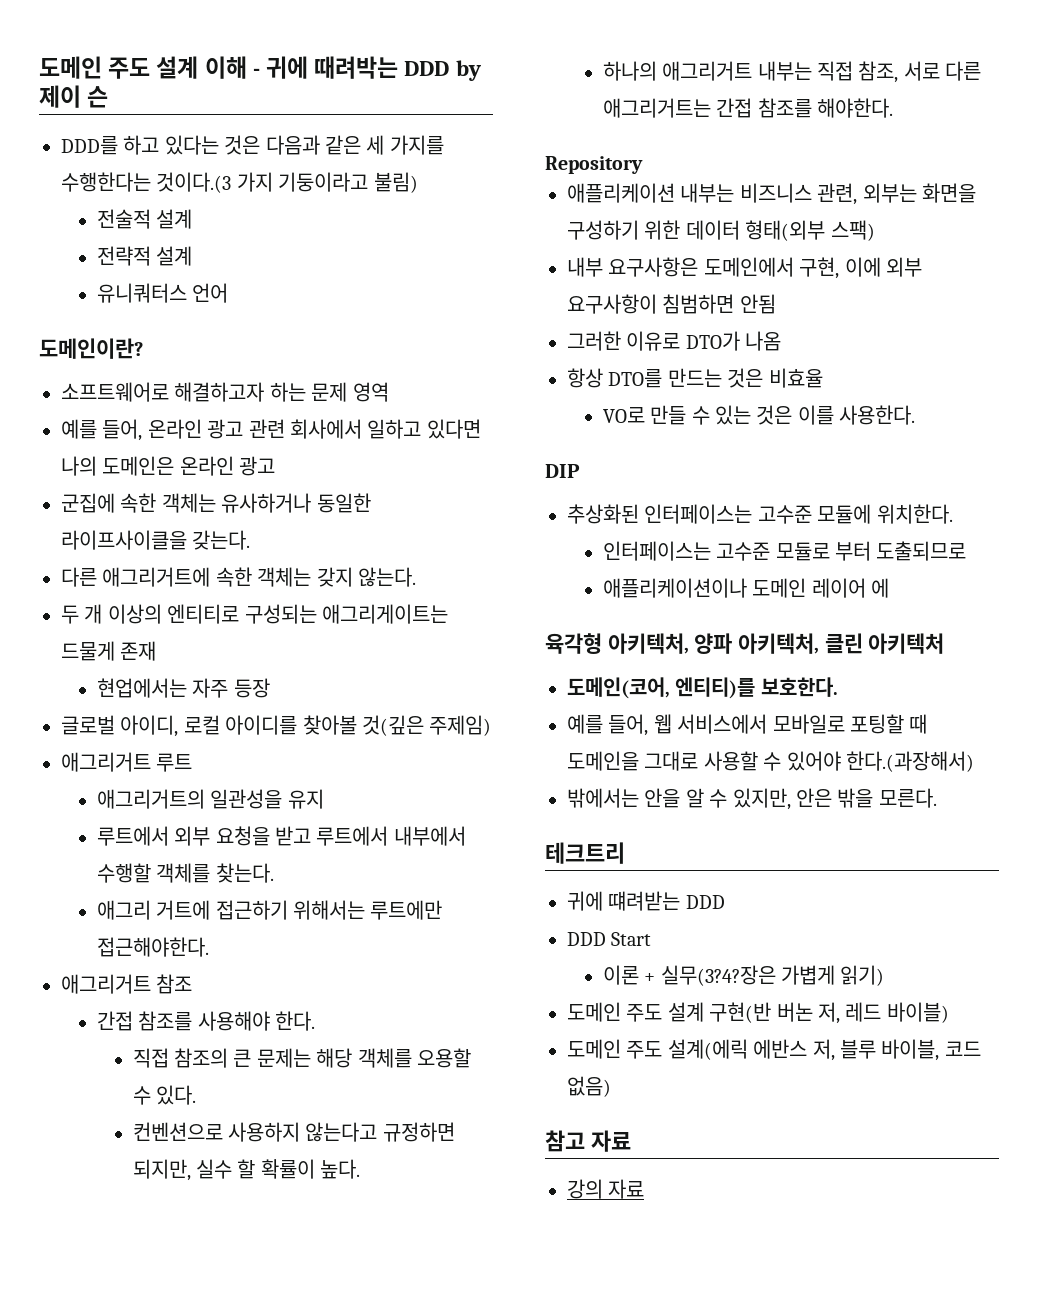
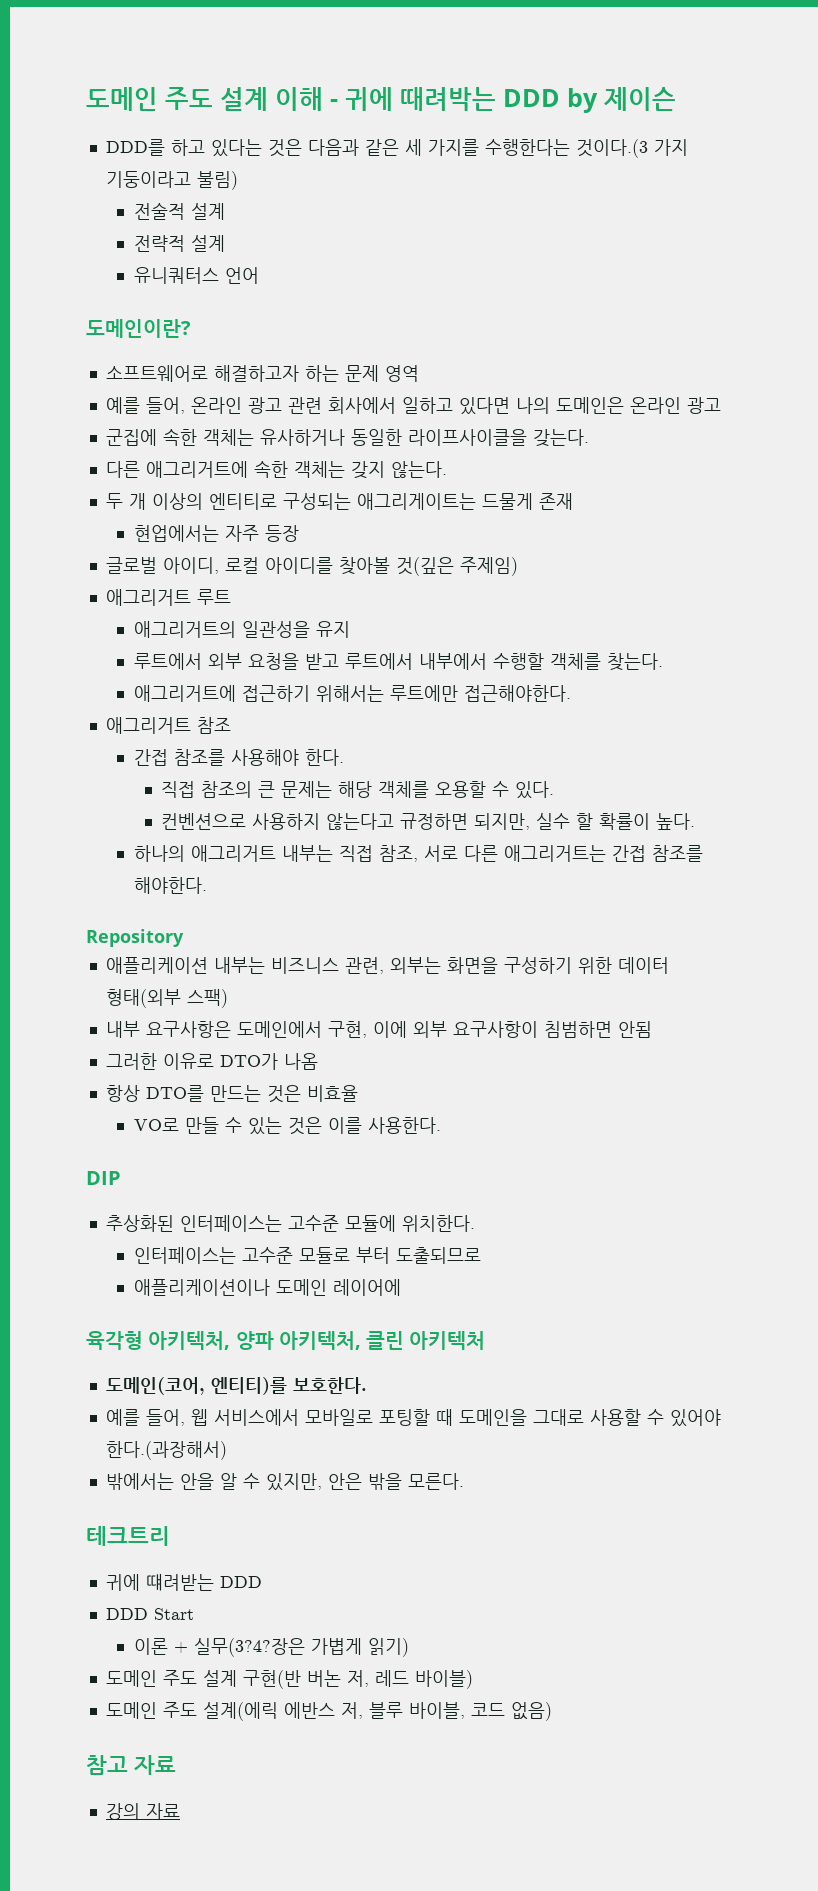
- 도메인 주도 설계 이해 - 귀에 때려박는 DDD by 제이 슨
+ 도메인 주도 설계 이해 - 귀에 때려박는 DDD by 제이슨
- 애그리 거트에 접근하기 위해서는 루트에만 접근해야한다.
+ 애그리거트에 접근하기 위해서는 루트에만 접근해야한다.
- 애플리케이션이나 도메인 레이어 에
+ 애플리케이션이나 도메인 레이어에

